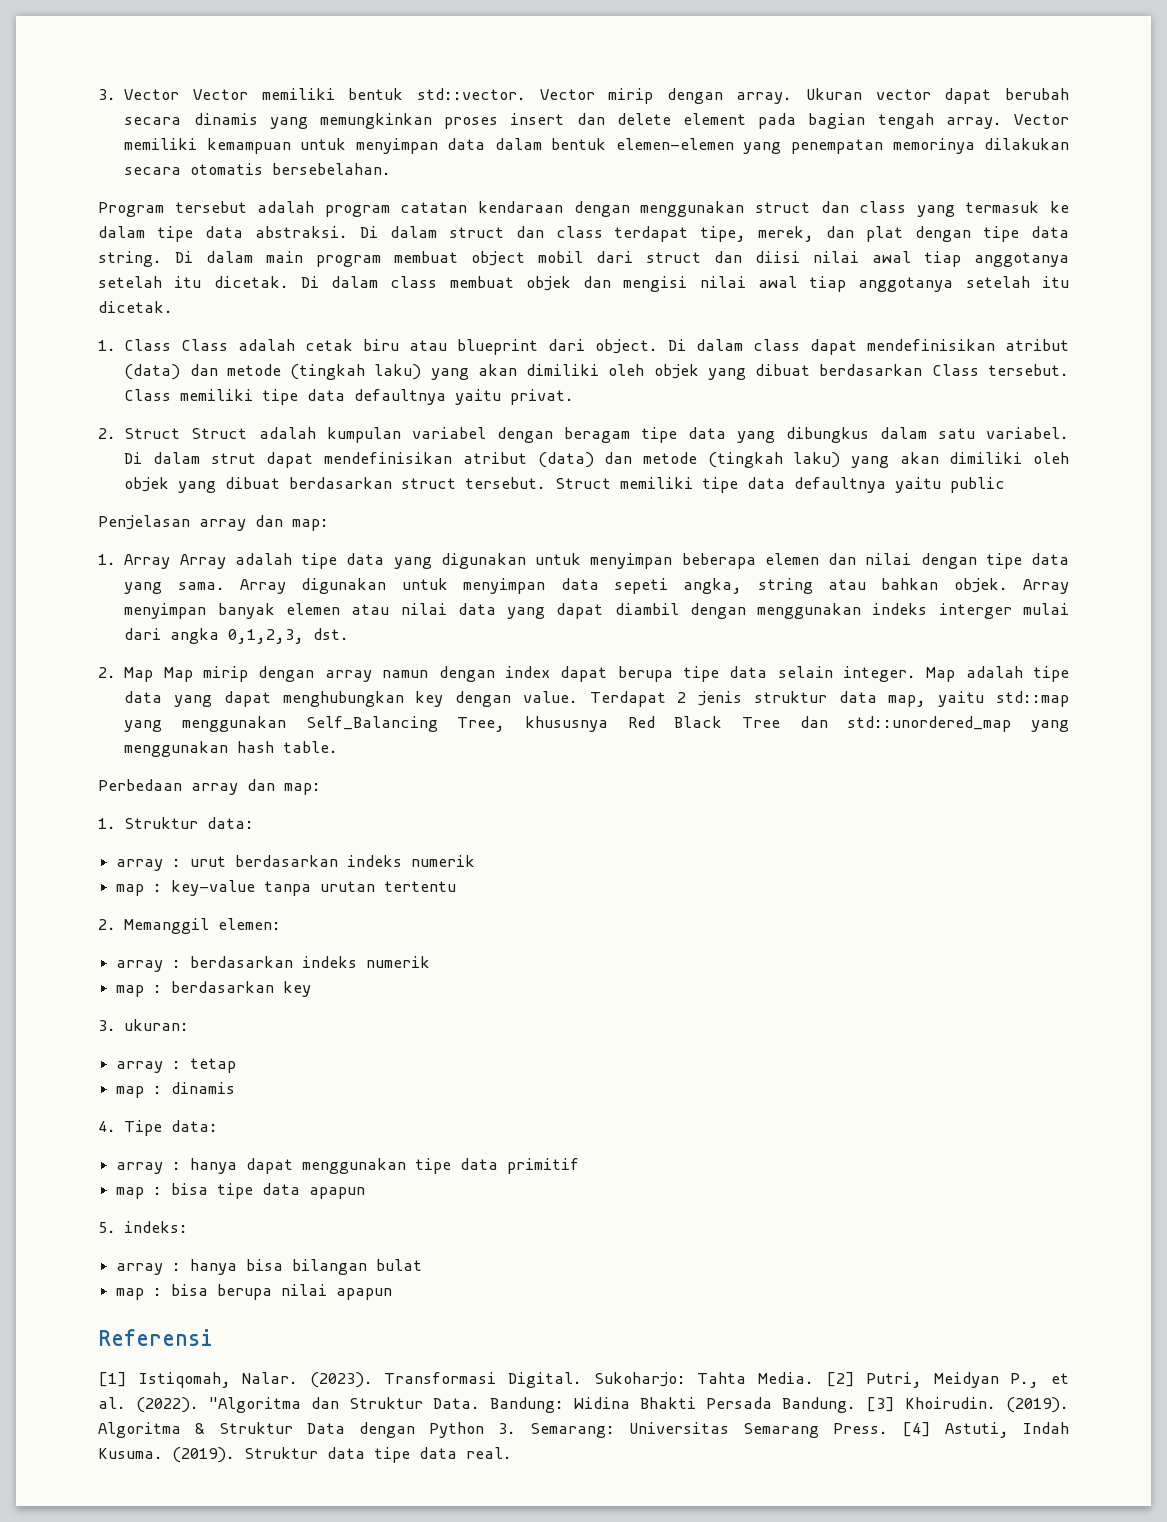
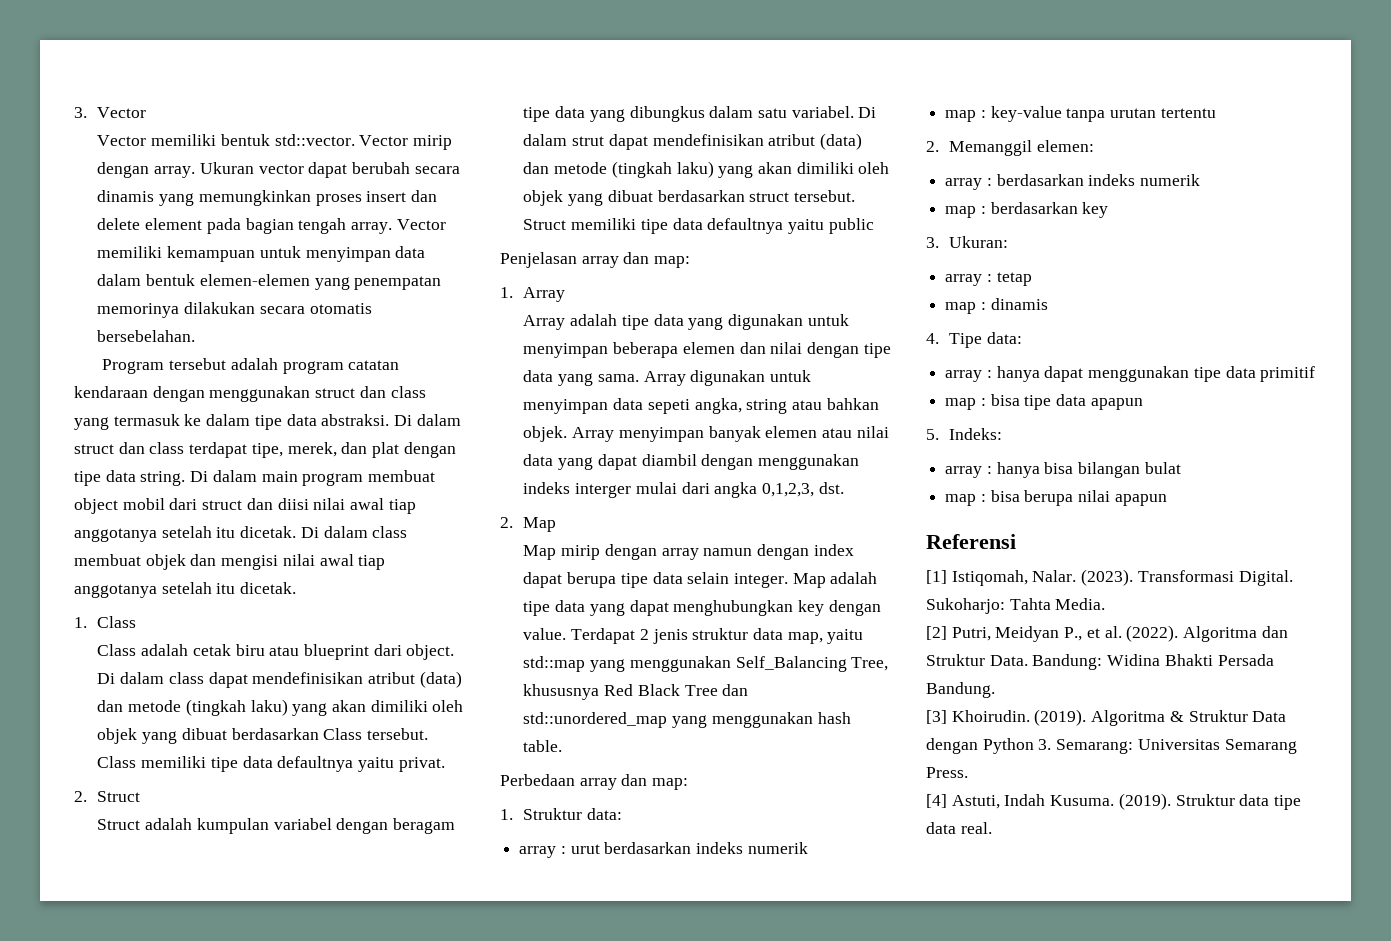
- 3. Vector Vector memiliki bentuk std::vector.
+ 3. Vector
+ Vector memiliki bentuk std::vector.
- 1. Class Class adalah cetak biru atau blueprint dari object.
+ 1. Class
+ Class adalah cetak biru atau blueprint dari object.
- 2. Struct Struct adalah kumpulan variabel dengan beragam tipe data yang dibungkus dalam satu variabel.
+ 2. Struct
+ Struct adalah kumpulan variabel dengan beragam tipe data yang dibungkus dalam satu variabel.
- 1. Array Array adalah tipe data yang digunakan untuk menyimpan beberapa elemen dan nilai dengan tipe data yang sama.
+ 1. Array
+ Array adalah tipe data yang digunakan untuk menyimpan beberapa elemen dan nilai dengan tipe data yang sama.
- 2. Map Map mirip dengan array namun dengan index dapat berupa tipe data selain integer.
+ 2. Map
+ Map mirip dengan array namun dengan index dapat berupa tipe data selain integer.
- 3. ukuran:
+ 3. Ukuran:
- 5. indeks:
+ 5. Indeks:
- Sukoharjo: Tahta Media. [2] Putri, Meidyan P., et al. (2022).
+ Sukoharjo: Tahta Media.
+ [2] Putri, Meidyan P., et al. (2022).
- "Algoritma dan Struktur Data.
+ Algoritma dan Struktur Data.
- Bandung: Widina Bhakti Persada Bandung. [3] Khoirudin.
+ Bandung: Widina Bhakti Persada Bandung.
+ [3] Khoirudin.
- Algoritma & Struktur Data dengan Python 3. Semarang: Universitas Semarang Press. [4] Astuti, Indah Kusuma.
+ Algoritma & Struktur Data dengan Python 3. Semarang: Universitas Semarang Press.
+ [4] Astuti, Indah Kusuma.

